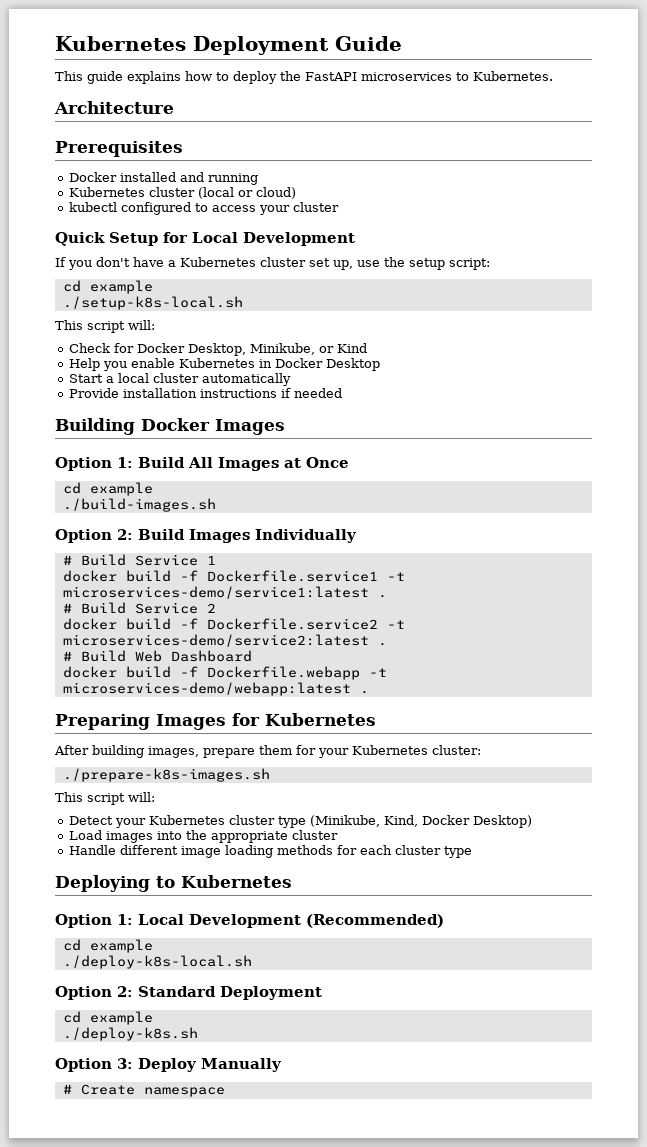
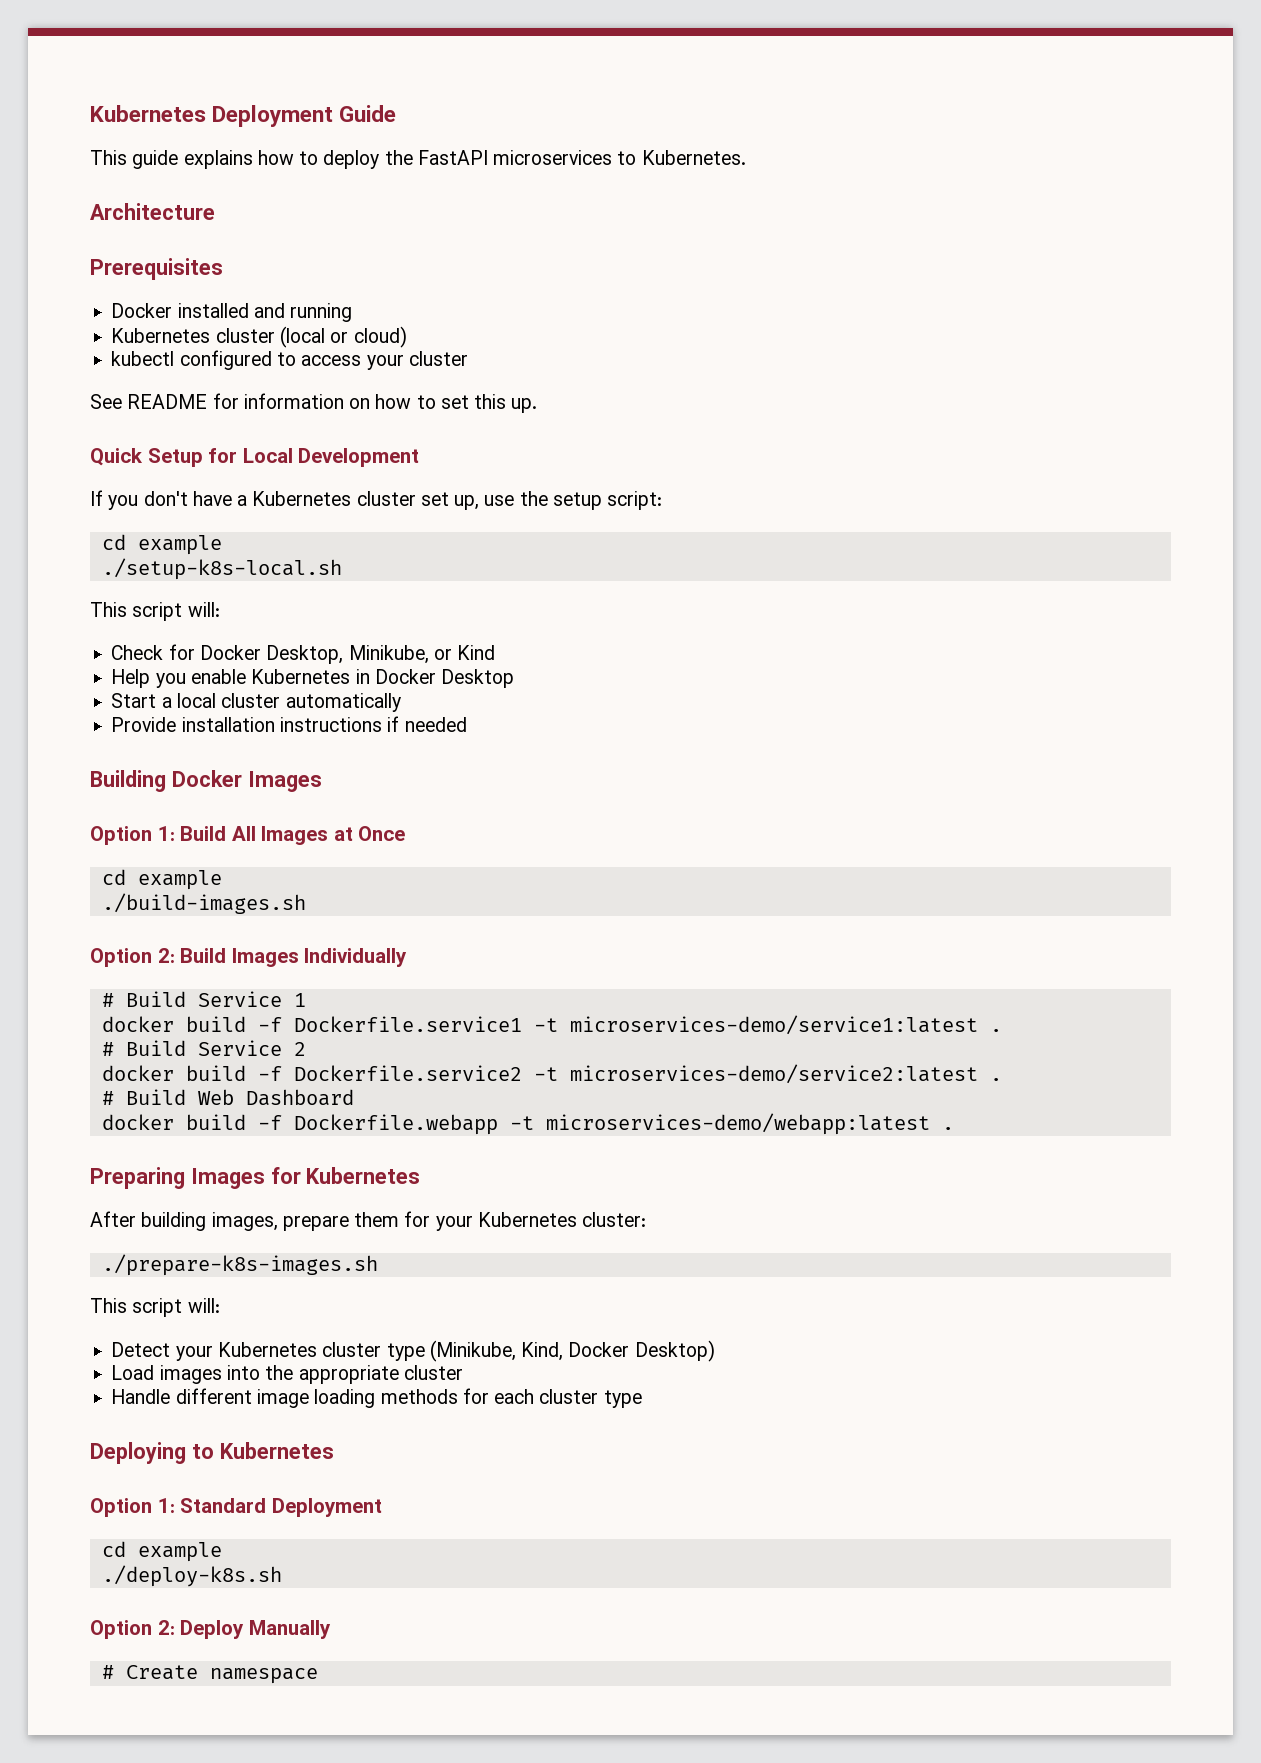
+ See README for information on how to set this up.
- Option 1: Local Development (Recommended)
- cd example
- ./deploy-k8s-local.sh
- Option 2: Standard Deployment
+ Option 1: Standard Deployment
- Option 3: Deploy Manually
+ Option 2: Deploy Manually

